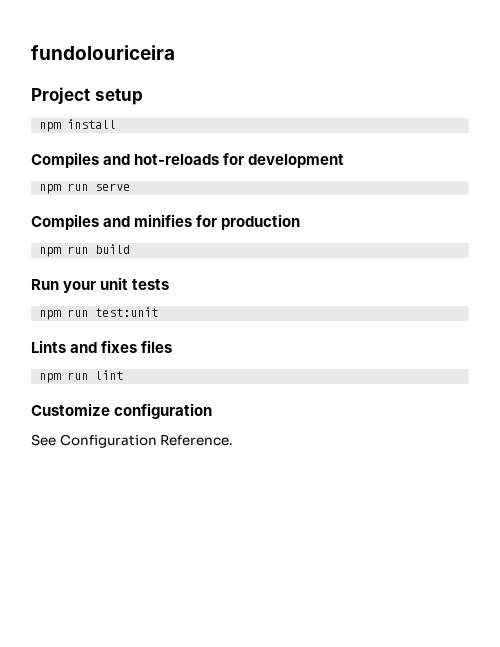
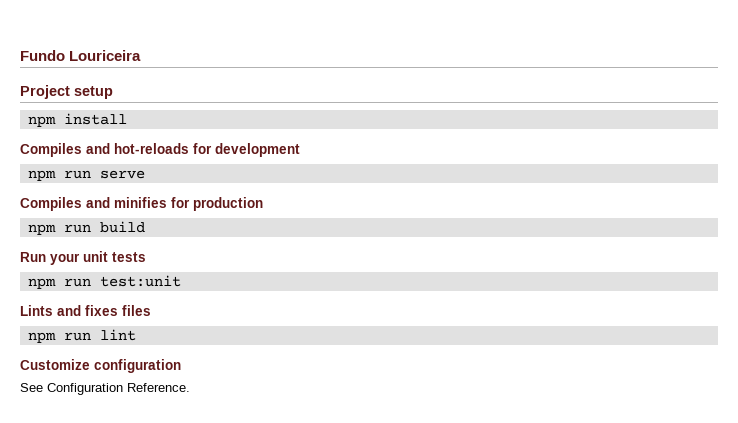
- fundolouriceira
+ Fundo Louriceira

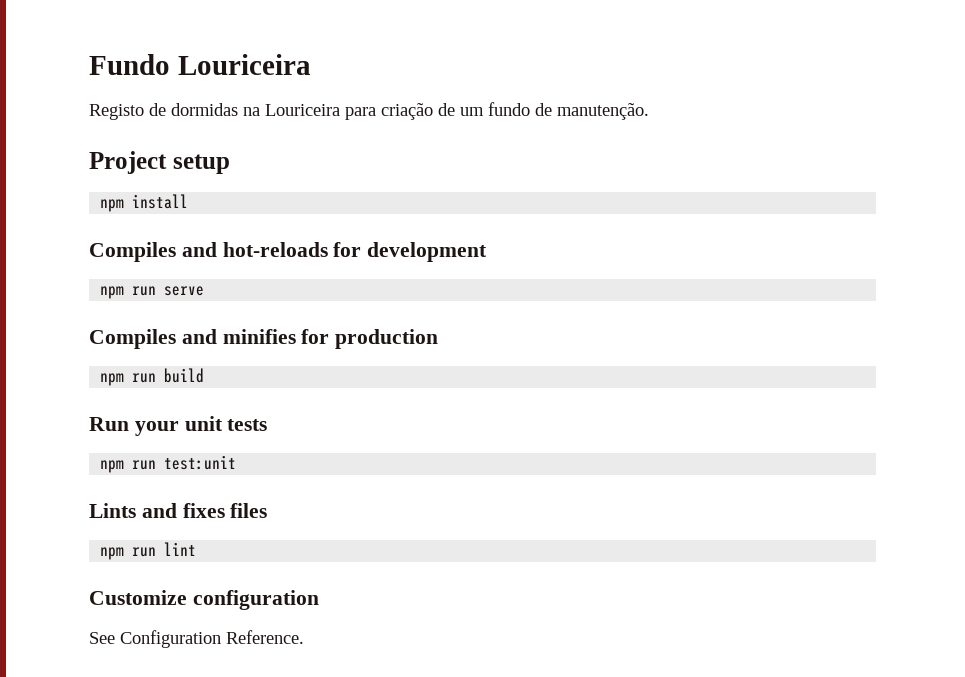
+ Registo de dormidas na Louriceira para criação de um fundo de manutenção.

